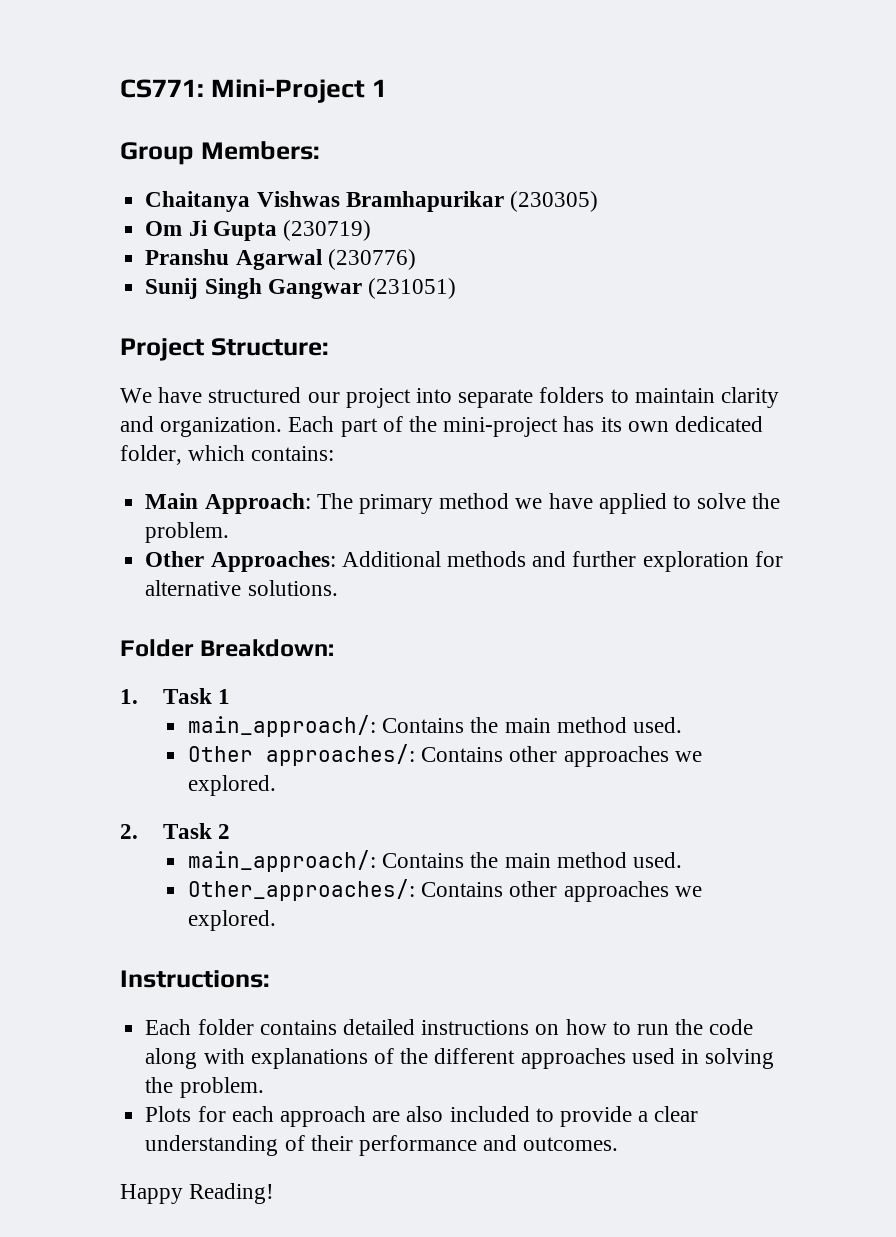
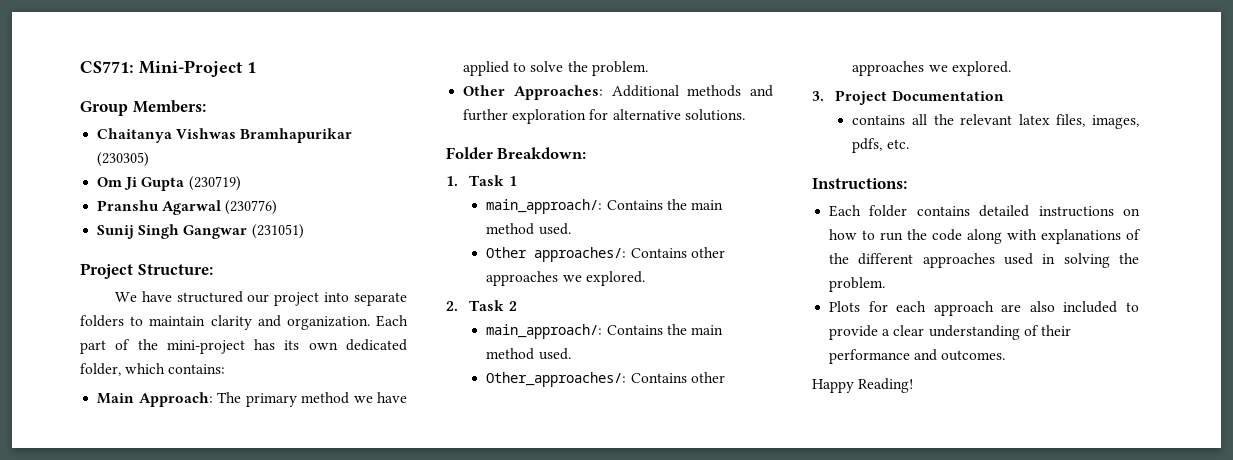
+ 3. Project Documentation
+ contains all the relevant latex files, images, pdfs, etc.

